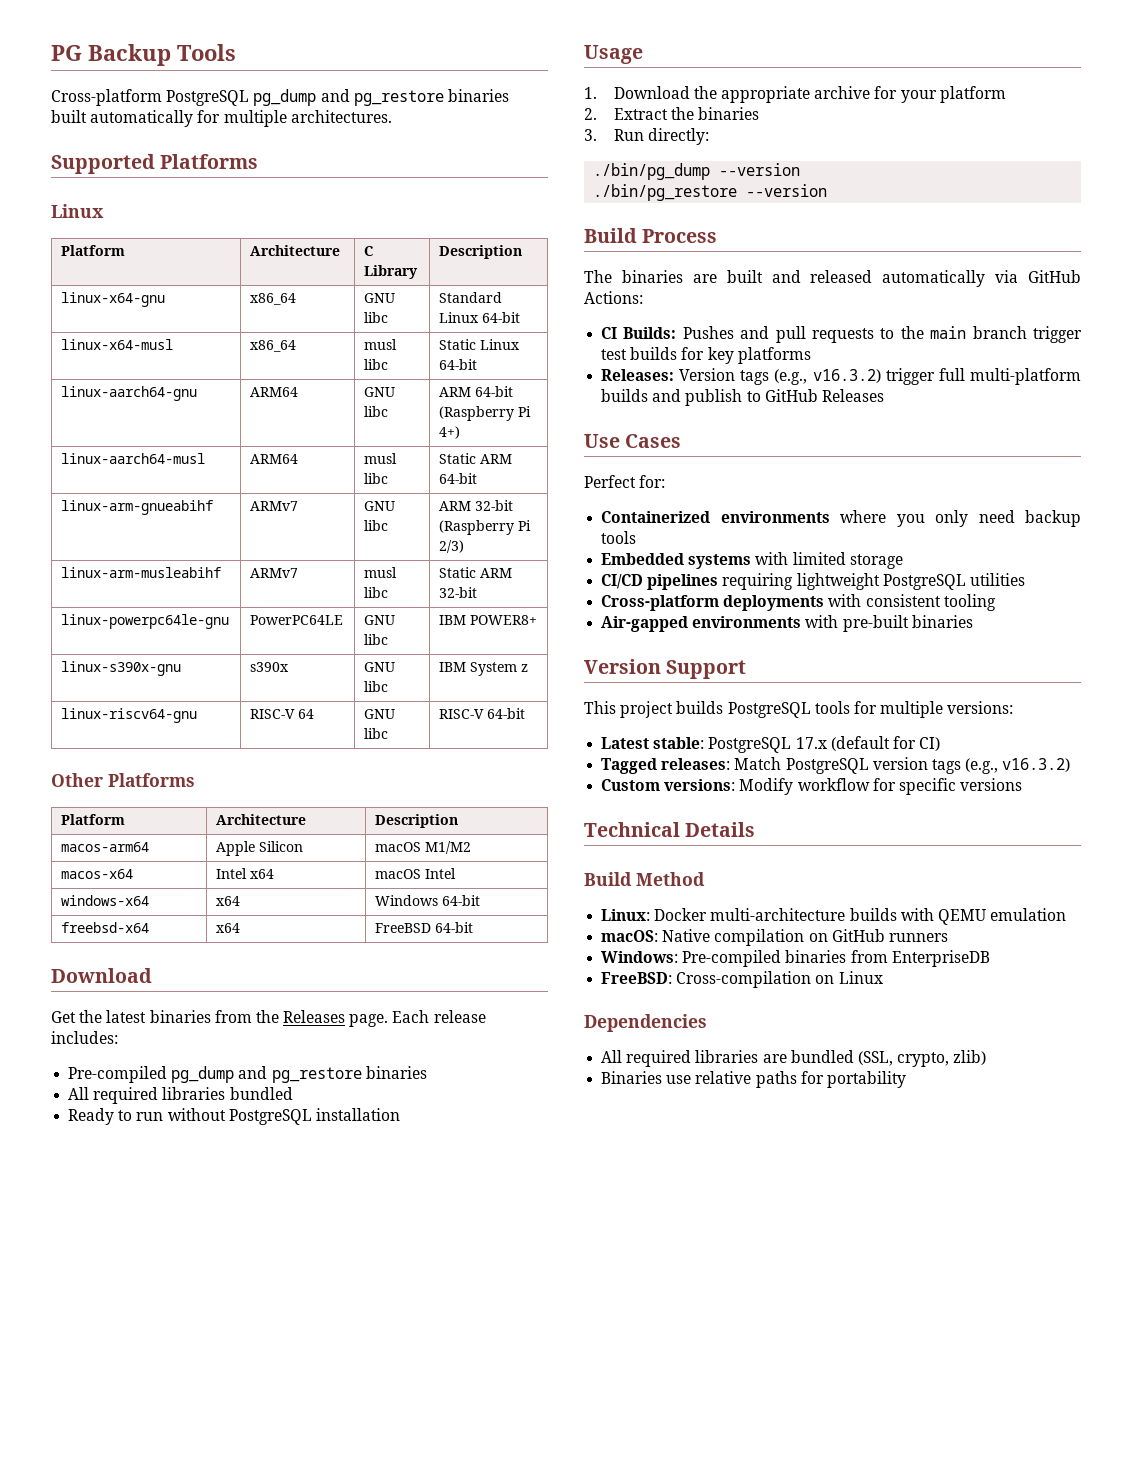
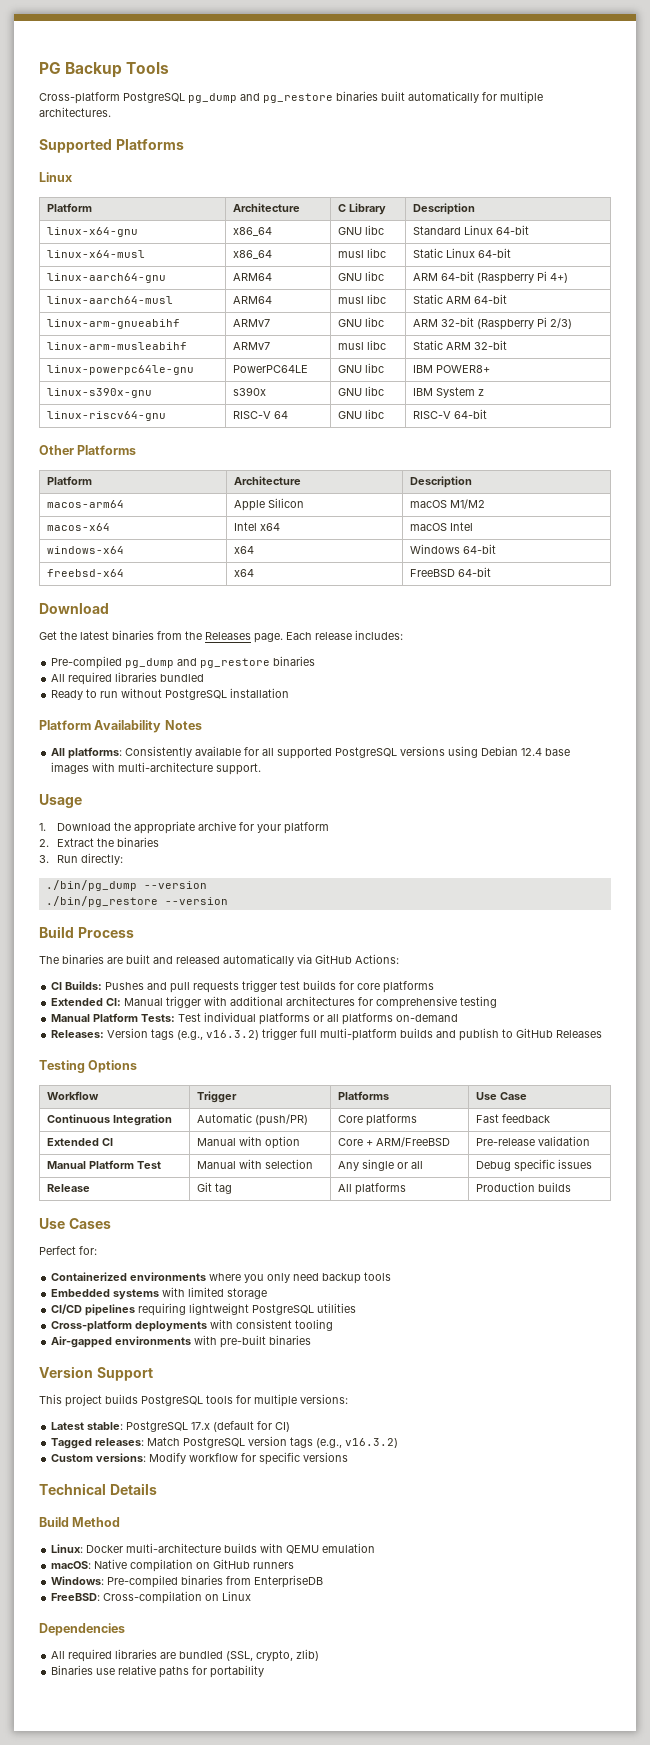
+ Platform Availability Notes
+ All platforms: Consistently available for all supported PostgreSQL versions using Debian 12.4 base images with multi-architecture support.
- CI Builds: Pushes and pull requests to the main branch trigger test builds for key platforms
+ CI Builds: Pushes and pull requests trigger test builds for core platforms
+ Extended CI: Manual trigger with additional architectures for comprehensive testing
+ Manual Platform Tests: Test individual platforms or all platforms on-demand
+ Testing Options
+ Workflow | Trigger | Platforms | Use Case
+ Continuous Integration | Automatic (push/PR) | Core platforms | Fast feedback
+ Extended CI | Manual with option | Core + ARM/FreeBSD | Pre-release validation
+ Manual Platform Test | Manual with selection | Any single or all | Debug specific issues
+ Release | Git tag | All platforms | Production builds

